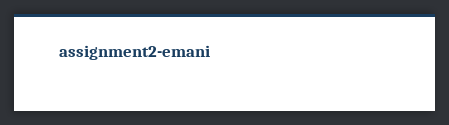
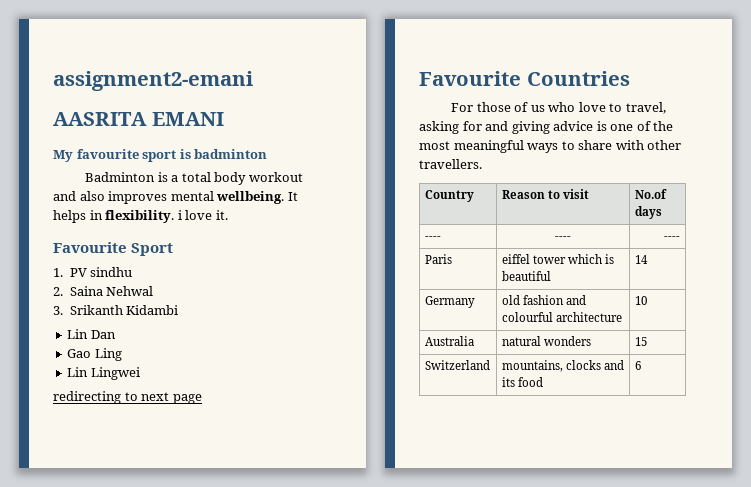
+ AASRITA EMANI
+ My favourite sport is badminton
+ Badminton is a total body workout and also improves mental wellbeing. It helps in flexibility. i love it.
+ Favourite Sport
+ 1. PV sindhu
+ 2. Saina Nehwal
+ 3. Srikanth Kidambi
+ Lin Dan
+ Gao Ling
+ Lin Lingwei
+ redirecting to next page
+ Favourite Countries
+ For those of us who love to travel, asking for and giving advice is one of the most meaningful ways to share with other travellers.
+ Country | Reason to visit | No.of days
+ ---- | ---- | ----
+ Paris | eiffel tower which is beautiful | 14
+ Germany | old fashion and colourful architecture | 10
+ Australia | natural wonders | 15
+ Switzerland | mountains, clocks and its food | 6

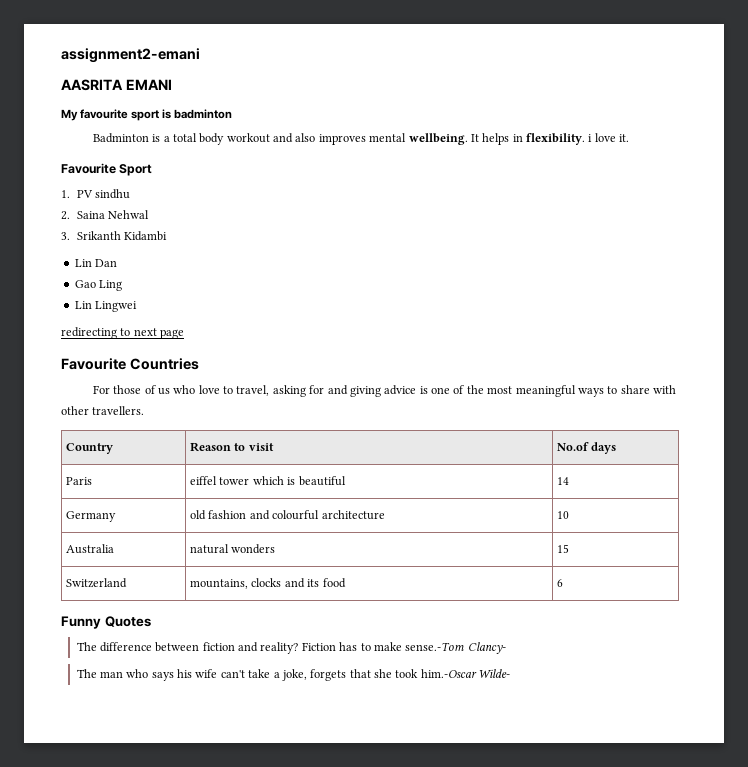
- ---- | ---- | ----
+ Funny Quotes
+ The difference between fiction and reality? Fiction has to make sense.-Tom Clancy-
+ The man who says his wife can't take a joke, forgets that she took him.-Oscar Wilde-

